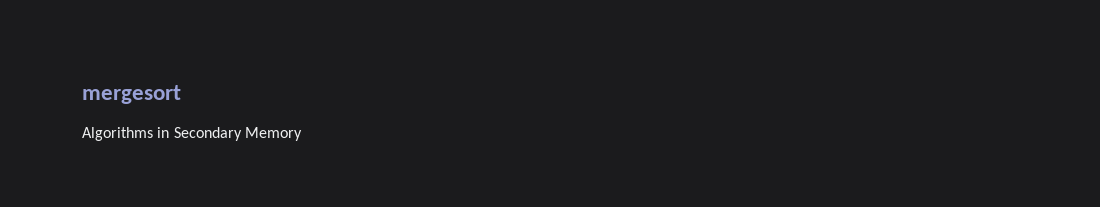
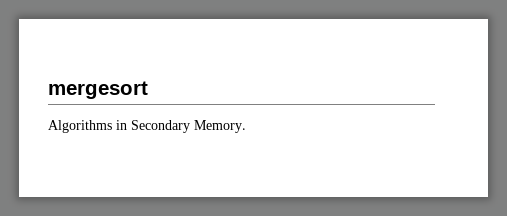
- Algorithms in Secondary Memory
+ Algorithms in Secondary Memory.

